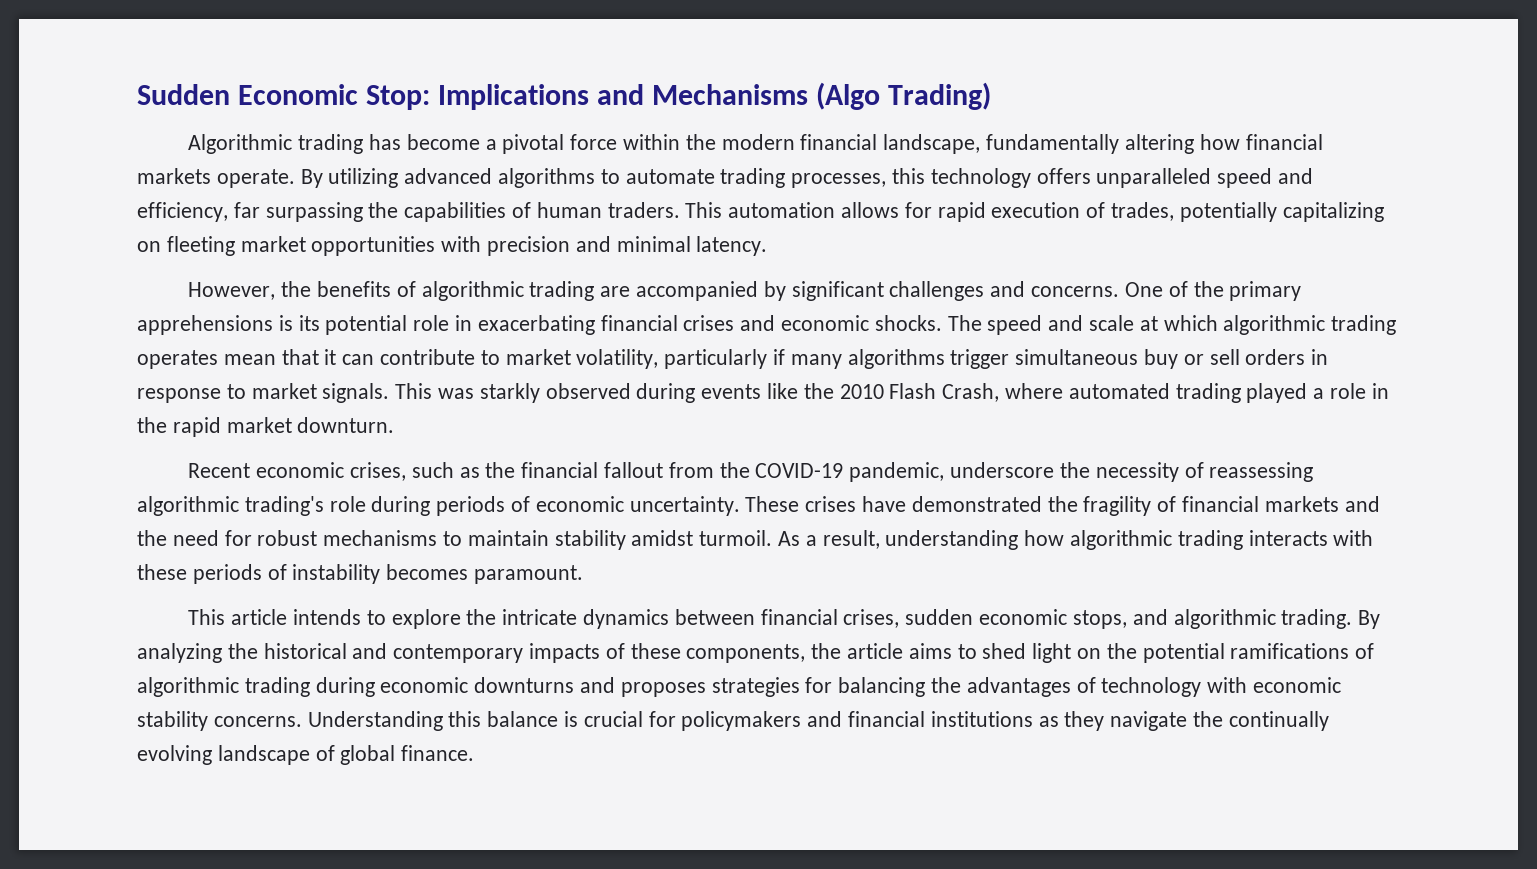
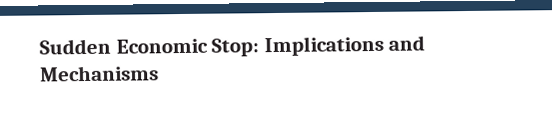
- Sudden Economic Stop: Implications and Mechanisms (Algo Trading)
- Algorithmic trading has become a pivotal force within the modern financial landscape, fundamentally altering how financial markets operate. By utilizing advanced algorithms to automate trading processes, this technology offers unparalleled speed and efficiency, far surpassing the capabilities of human traders. This automation allows for rapid execution of trades, potentially capitalizing on fleeting market opportunities with precision and minimal latency.
- However, the benefits of algorithmic trading are accompanied by significant challenges and concerns. One of the primary apprehensions is its potential role in exacerbating financial crises and economic shocks. The speed and scale at which algorithmic trading operates mean that it can contribute to market volatility, particularly if many algorithms trigger simultaneous buy or sell orders in response to market signals. This was starkly observed during events like the 2010 Flash Crash, where automated trading played a role in the rapid market downturn.
- Recent economic crises, such as the financial fallout from the COVID-19 pandemic, underscore the necessity of reassessing algorithmic trading's role during periods of economic uncertainty. These crises have demonstrated the fragility of financial markets and the need for robust mechanisms to maintain stability amidst turmoil. As a result, understanding how algorithmic trading interacts with these periods of instability becomes paramount.
- This article intends to explore the intricate dynamics between financial crises, sudden economic stops, and algorithmic trading. By analyzing the historical and contemporary impacts of these components, the article aims to shed light on the potential ramifications of algorithmic trading during economic downturns and proposes strategies for balancing the advantages of technology with economic stability concerns. Understanding this balance is crucial for policymakers and financial institutions as they navigate the continually evolving landscape of global finance.
+ Sudden Economic Stop: Implications and Mechanisms

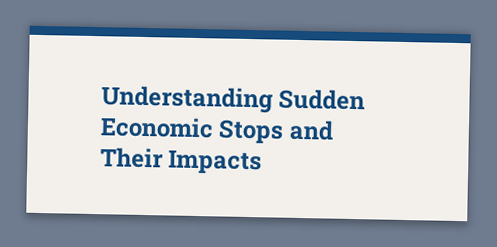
- Sudden Economic Stop: Implications and Mechanisms
+ Understanding Sudden Economic Stops and Their Impacts

